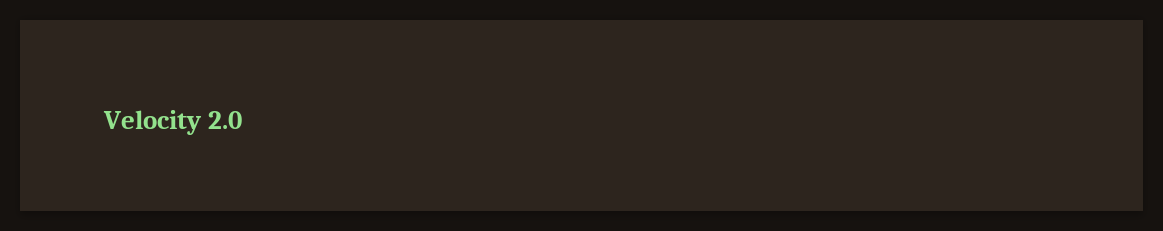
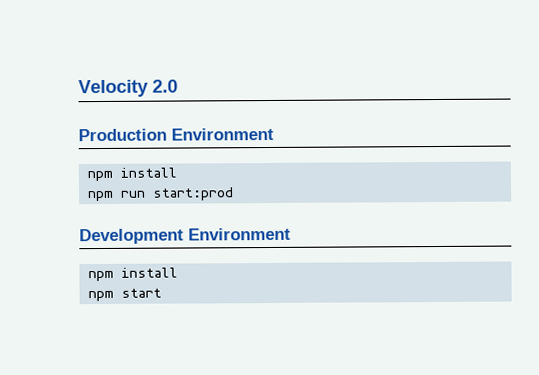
+ Production Environment
+ npm install
+ npm run start:prod
+ Development Environment
+ npm install
+ npm start

